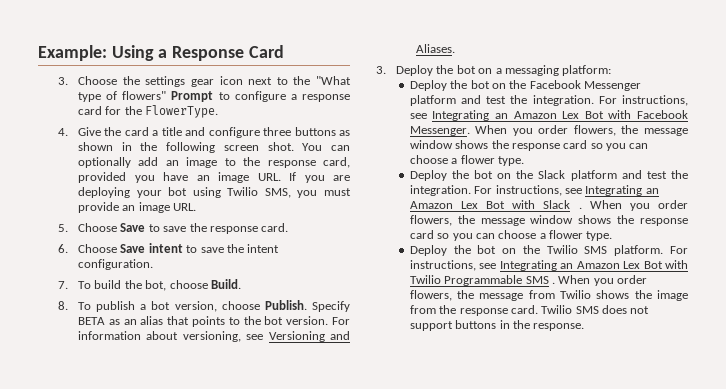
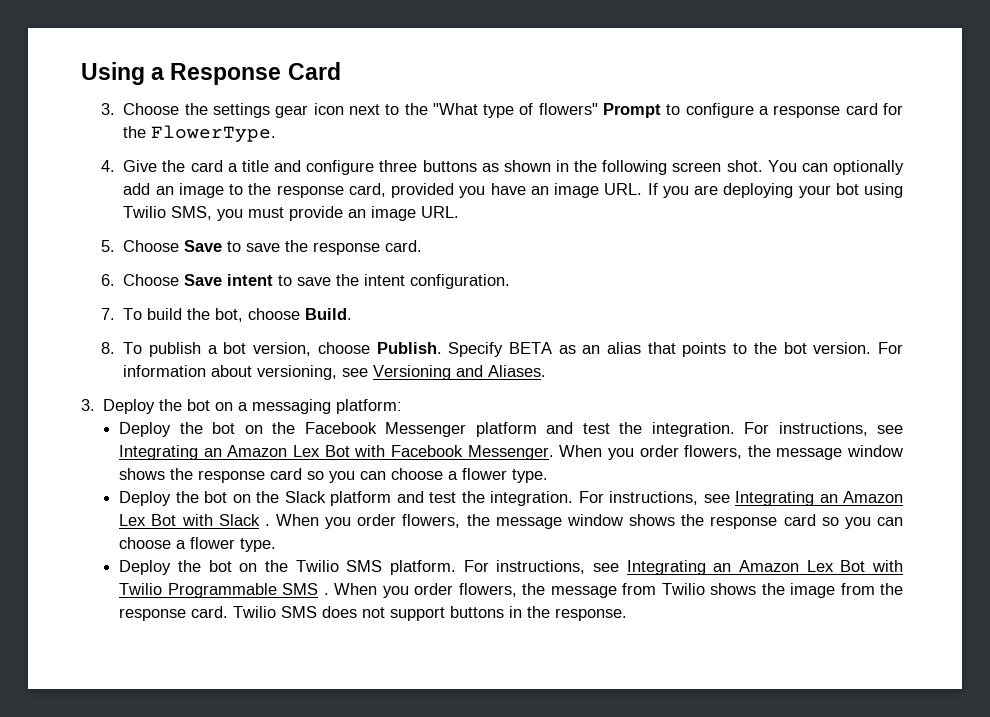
- Example: Using a Response Card
+ Using a Response Card

